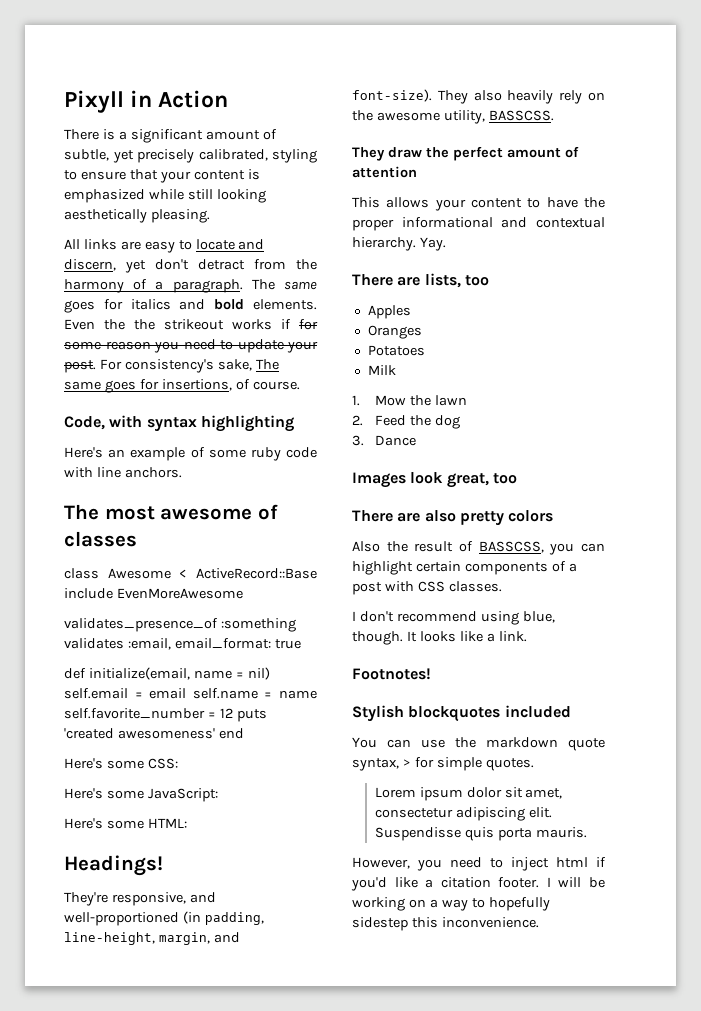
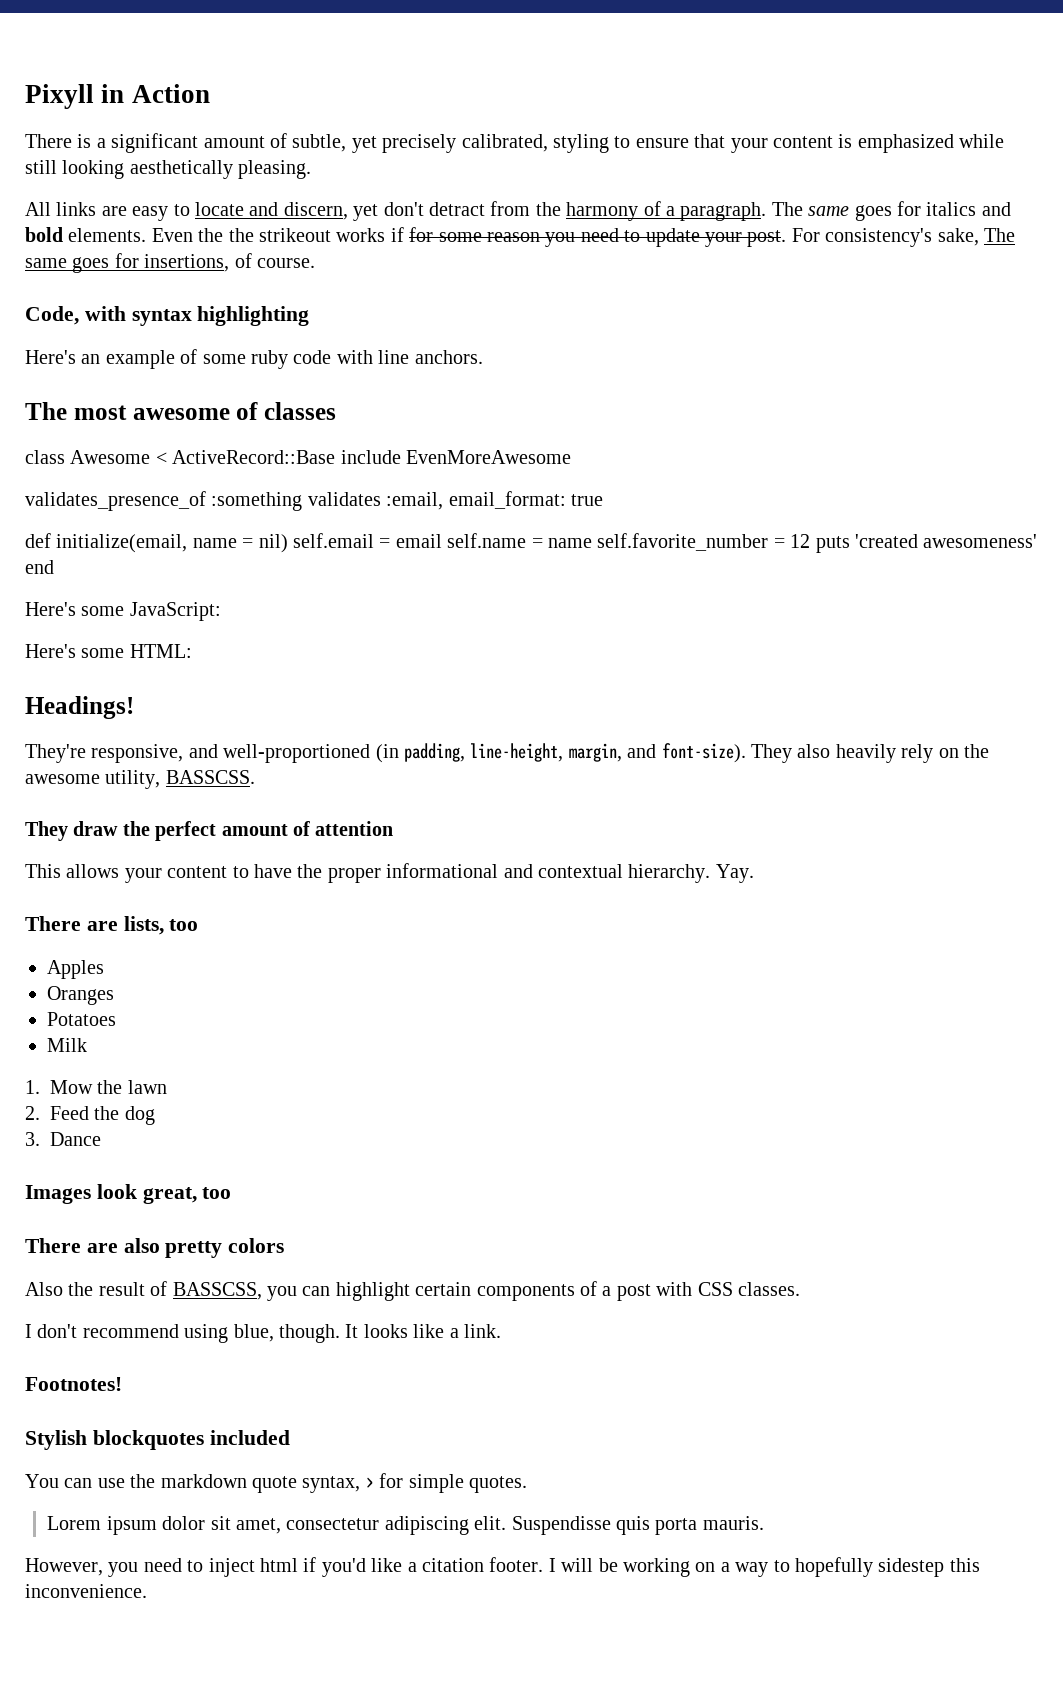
- Here's some CSS:

